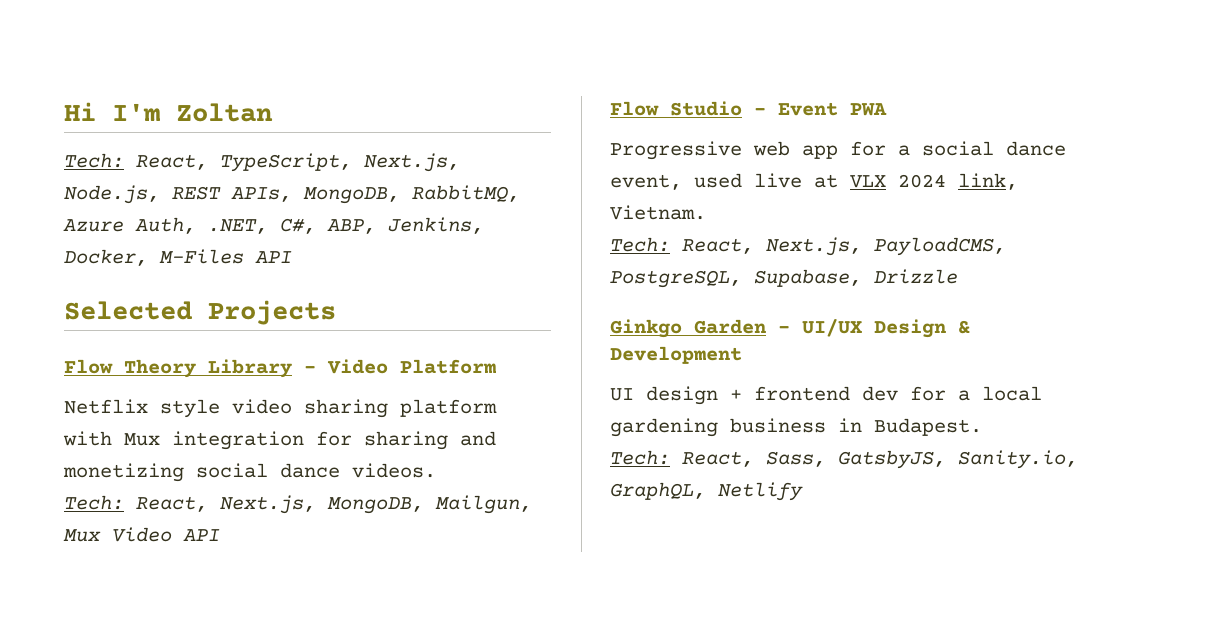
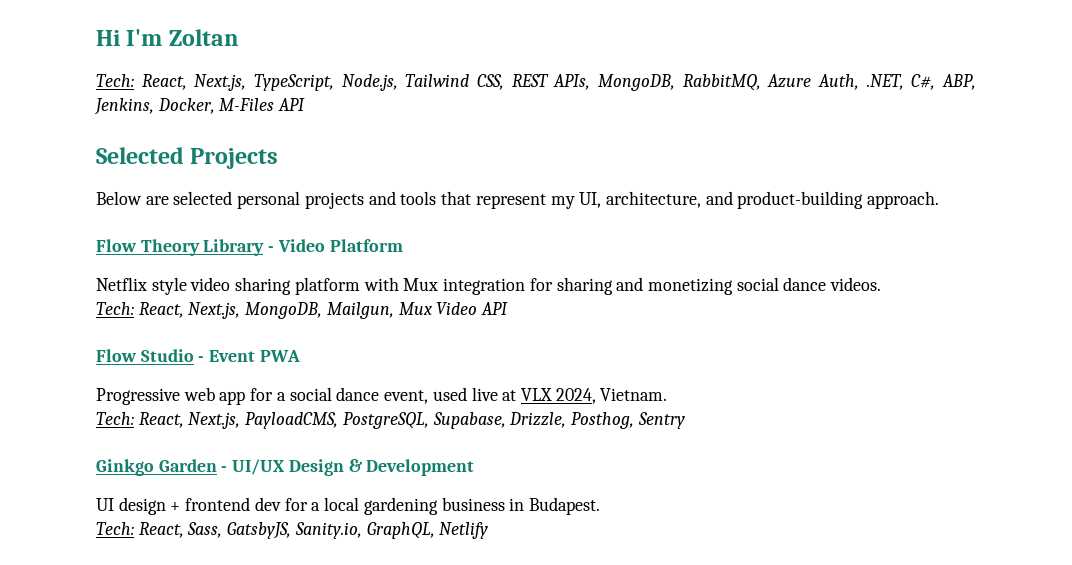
- Tech: React, TypeScript, Next.js, Node.js, REST APIs, MongoDB, RabbitMQ, Azure Auth, .NET, C#, ABP, Jenkins, Docker, M-Files API
+ Tech: React, Next.js, TypeScript, Node.js, Tailwind CSS, REST APIs, MongoDB, RabbitMQ, Azure Auth, .NET, C#, ABP, Jenkins, Docker, M-Files API
+ Below are selected personal projects and tools that represent my UI, architecture, and product-building approach.
- Progressive web app for a social dance event, used live at VLX 2024 link, Vietnam.
+ Progressive web app for a social dance event, used live at VLX 2024, Vietnam.
- Tech: React, Next.js, PayloadCMS, PostgreSQL, Supabase, Drizzle
+ Tech: React, Next.js, PayloadCMS, PostgreSQL, Supabase, Drizzle, Posthog, Sentry

